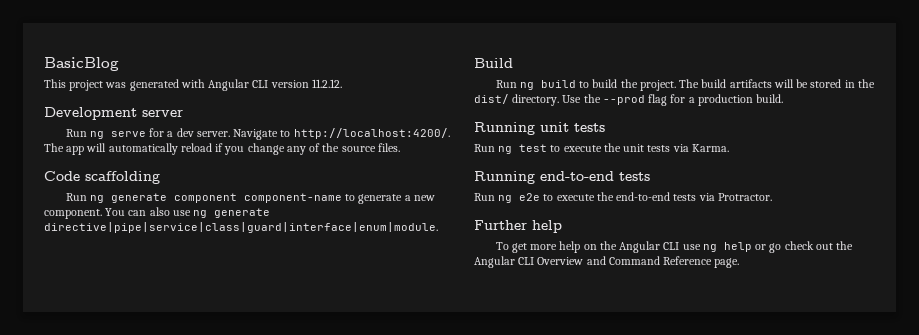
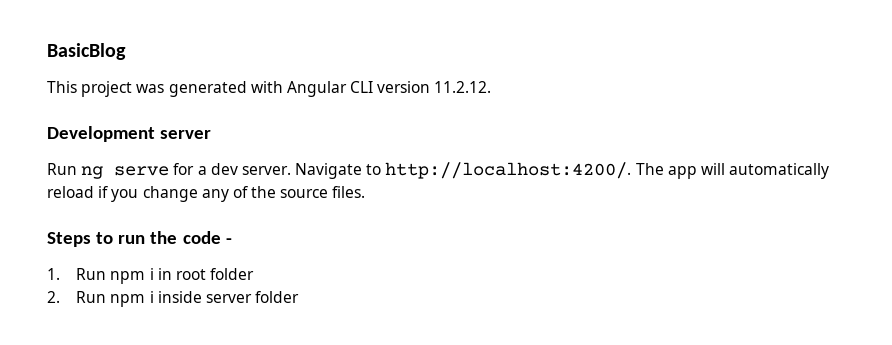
- Code scaffolding
- Run ng generate component component-name to generate a new component. You can also use ng generate directive|pipe|service|class|guard|interface|enum|module.
- Build
- Run ng build to build the project. The build artifacts will be stored in the dist/ directory. Use the --prod flag for a production build.
- Running unit tests
- Run ng test to execute the unit tests via Karma.
- Running end-to-end tests
- Run ng e2e to execute the end-to-end tests via Protractor.
- Further help
- To get more help on the Angular CLI use ng help or go check out the Angular CLI Overview and Command Reference page.
+ Steps to run the code -
+ 1. Run npm i in root folder
+ 2. Run npm i inside server folder

